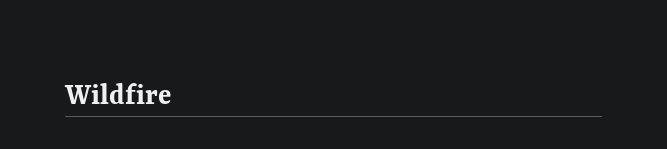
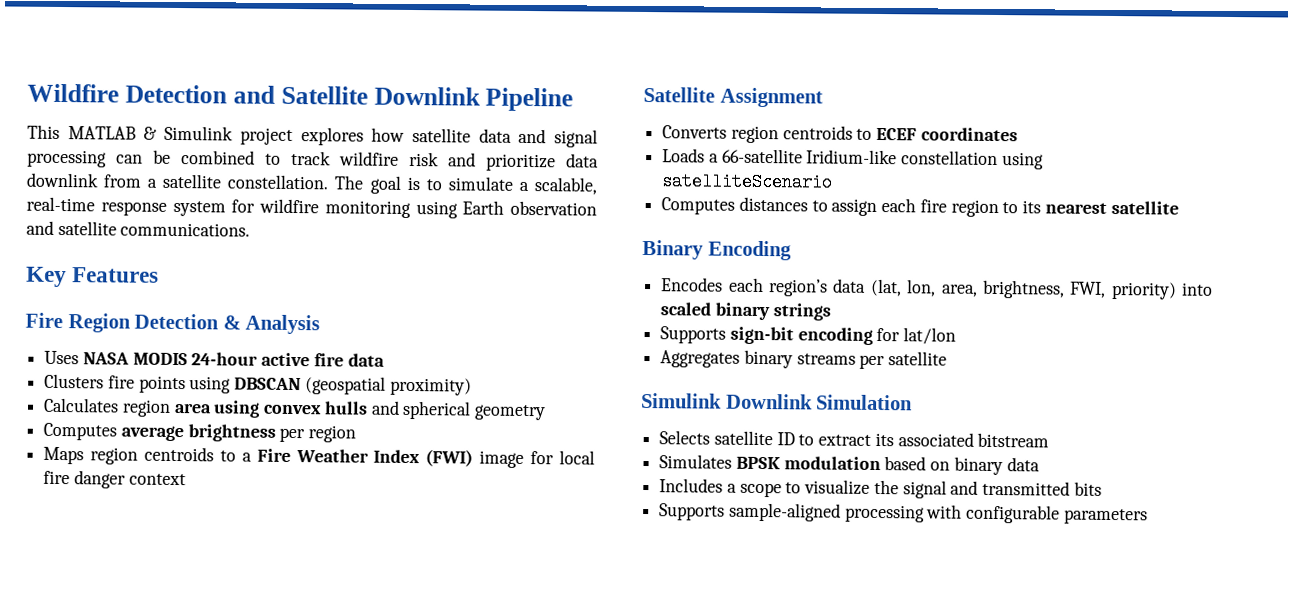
- Wildfire
+ Wildfire Detection and Satellite Downlink Pipeline
+ This MATLAB & Simulink project explores how satellite data and signal processing can be combined to track wildfire risk and prioritize data downlink from a satellite constellation. The goal is to simulate a scalable, real-time response system for wildfire monitoring using Earth observation and satellite communications.
+ Key Features
+ Fire Region Detection & Analysis
+ Uses NASA MODIS 24-hour active fire data
+ Clusters fire points using DBSCAN (geospatial proximity)
+ Calculates region area using convex hulls and spherical geometry
+ Computes average brightness per region
+ Maps region centroids to a Fire Weather Index (FWI) image for local fire danger context
+ Satellite Assignment
+ Converts region centroids to ECEF coordinates
+ Loads a 66-satellite Iridium-like constellation using satelliteScenario
+ Computes distances to assign each fire region to its nearest satellite
+ Binary Encoding
+ Encodes each region’s data (lat, lon, area, brightness, FWI, priority) into scaled binary strings
+ Supports sign-bit encoding for lat/lon
+ Aggregates binary streams per satellite
+ Simulink Downlink Simulation
+ Selects satellite ID to extract its associated bitstream
+ Simulates BPSK modulation based on binary data
+ Includes a scope to visualize the signal and transmitted bits
+ Supports sample-aligned processing with configurable parameters

